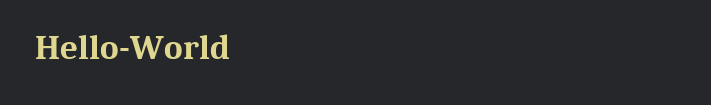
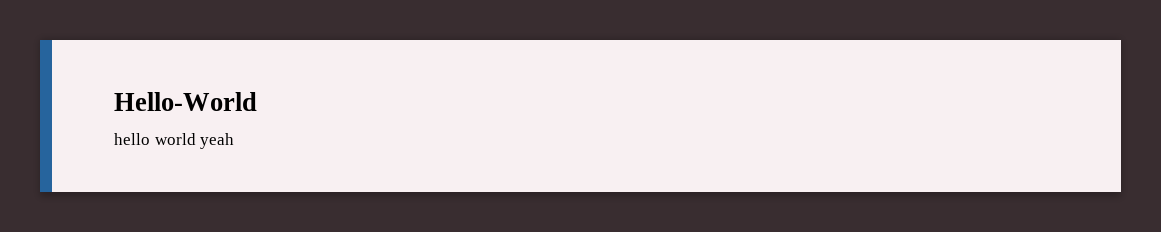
+ hello world yeah

